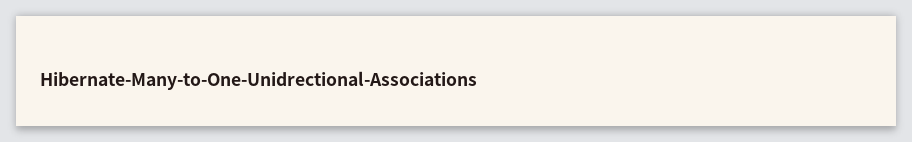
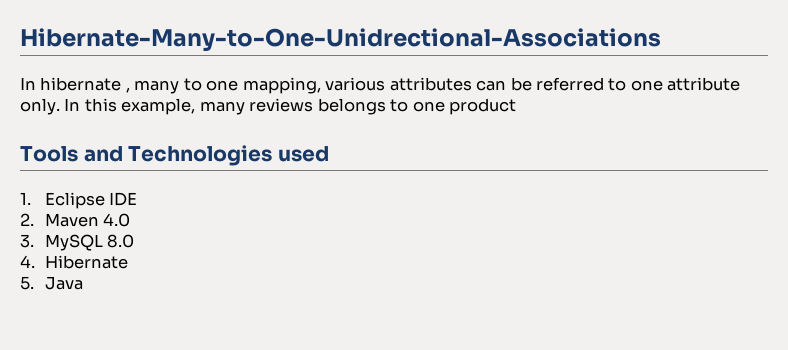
+ In hibernate , many to one mapping, various attributes can be referred to one attribute only. In this example, many reviews belongs to one product
+ Tools and Technologies used
+ 1. Eclipse IDE
+ 2. Maven 4.0
+ 3. MySQL 8.0
+ 4. Hibernate
+ 5. Java

